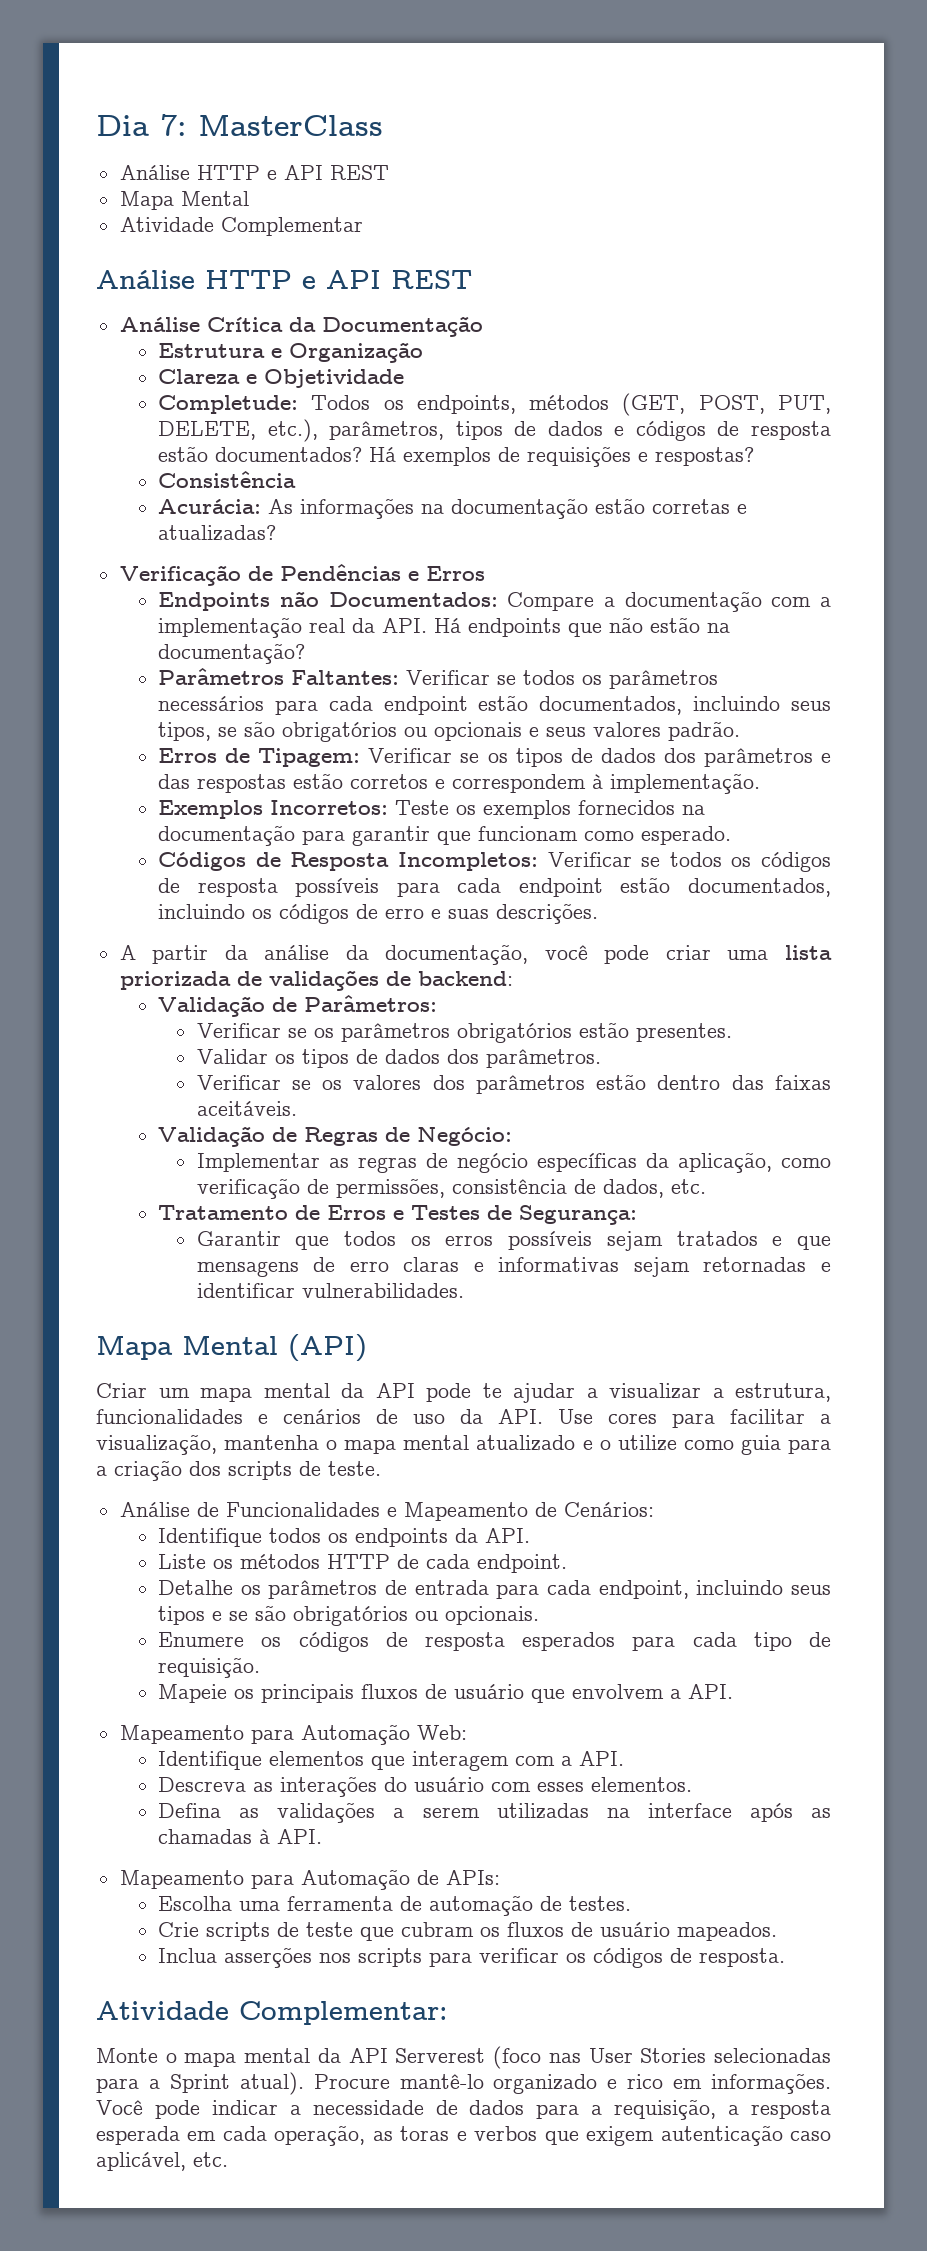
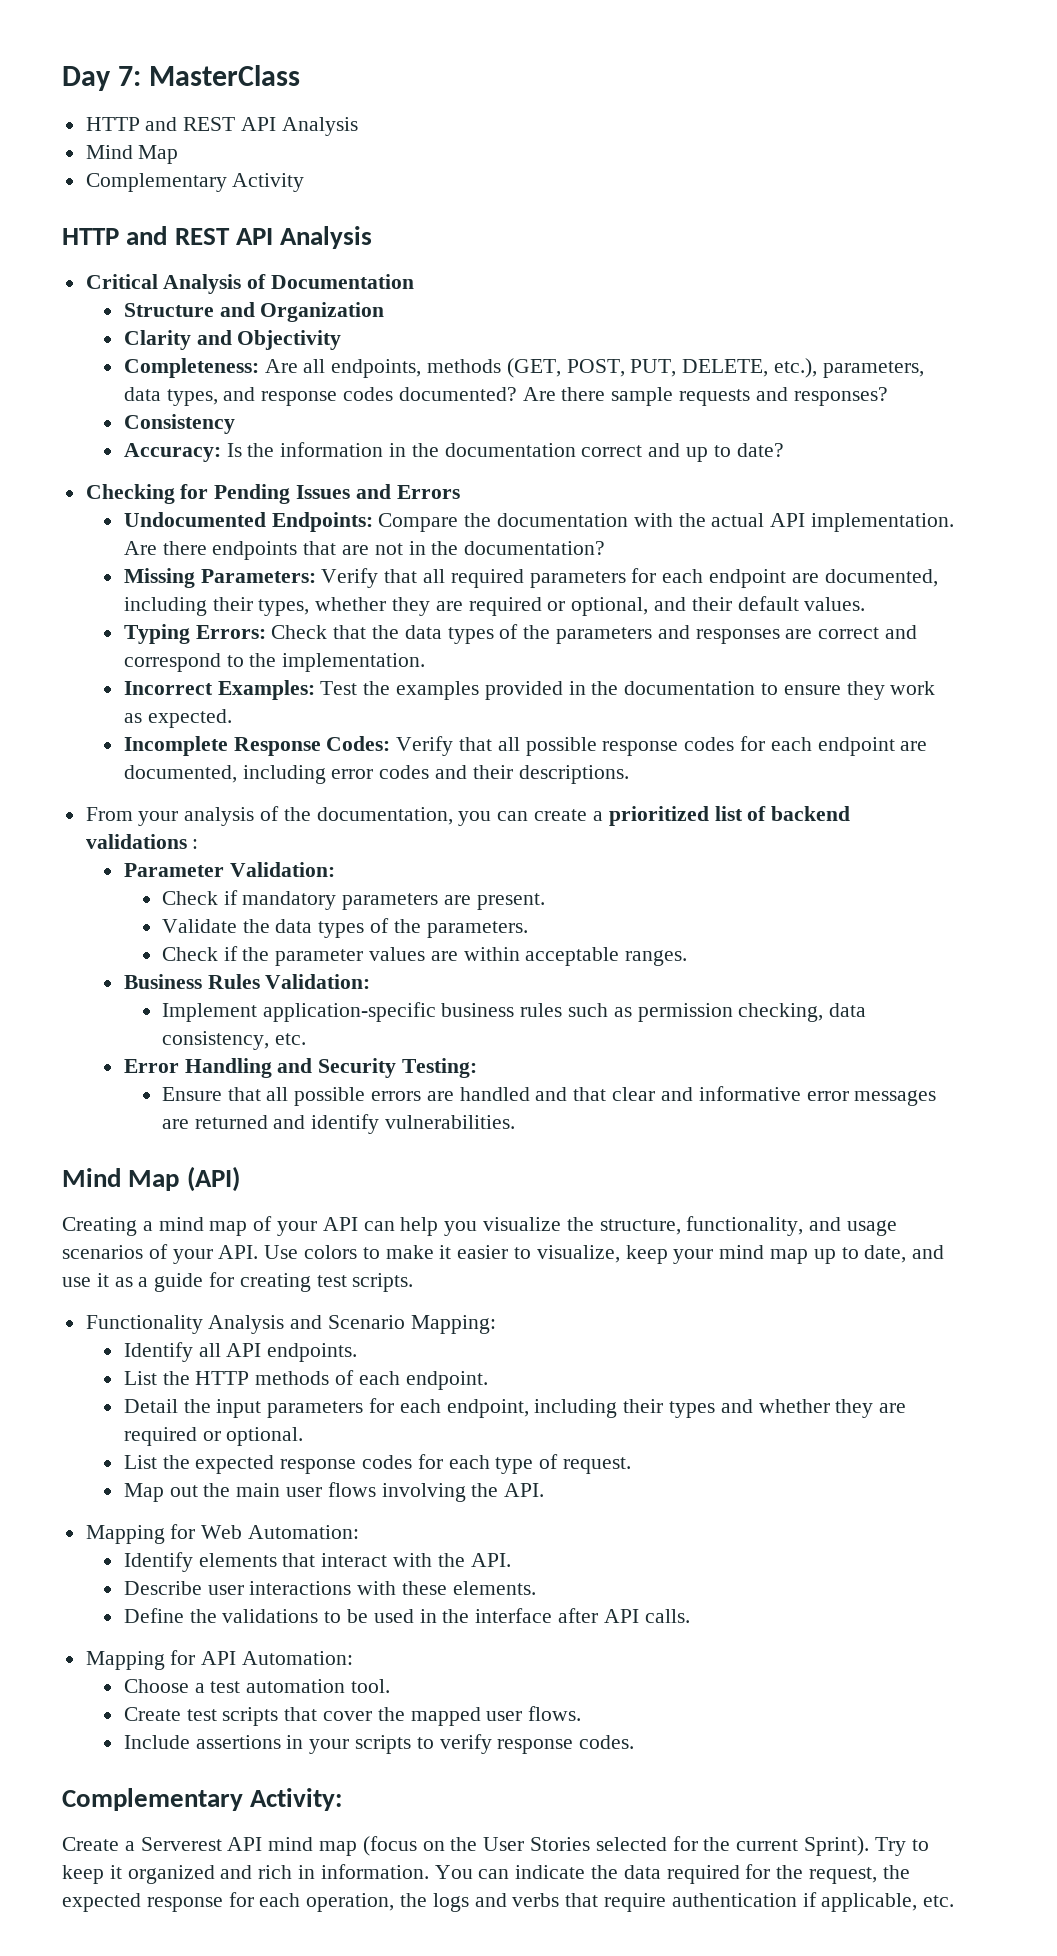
- Dia 7: MasterClass
- Análise HTTP e API REST
- Mapa Mental
- Atividade Complementar
- Análise HTTP e API REST
- Análise Crítica da Documentação
- Estrutura e Organização
- Clareza e Objetividade
- Completude: Todos os endpoints, métodos (GET, POST, PUT, DELETE, etc.), parâmetros, tipos de dados e códigos de resposta estão documentados? Há exemplos de requisições e respostas?
- Consistência
- Acurácia: As informações na documentação estão corretas e atualizadas?
- Verificação de Pendências e Erros
- Endpoints não Documentados: Compare a documentação com a implementação real da API. Há endpoints que não estão na documentação?
- Parâmetros Faltantes: Verificar se todos os parâmetros necessários para cada endpoint estão documentados, incluindo seus tipos, se são obrigatórios ou opcionais e seus valores padrão.
- Erros de Tipagem: Verificar se os tipos de dados dos parâmetros e das respostas estão corretos e correspondem à implementação.
- Exemplos Incorretos: Teste os exemplos fornecidos na documentação para garantir que funcionam como esperado.
- Códigos de Resposta Incompletos: Verificar se todos os códigos de resposta possíveis para cada endpoint estão documentados, incluindo os códigos de erro e suas descrições.
- A partir da análise da documentação, você pode criar uma lista priorizada de validações de backend:
- Validação de Parâmetros:
- Verificar se os parâmetros obrigatórios estão presentes.
- Validar os tipos de dados dos parâmetros.
- Verificar se os valores dos parâmetros estão dentro das faixas aceitáveis.
- Validação de Regras de Negócio:
- Implementar as regras de negócio específicas da aplicação, como verificação de permissões, consistência de dados, etc.
- Tratamento de Erros e Testes de Segurança:
- Garantir que todos os erros possíveis sejam tratados e que mensagens de erro claras e informativas sejam retornadas e identificar vulnerabilidades.
- Mapa Mental (API)
- Criar um mapa mental da API pode te ajudar a visualizar a estrutura, funcionalidades e cenários de uso da API. Use cores para facilitar a visualização, mantenha o mapa mental atualizado e o utilize como guia para a criação dos scripts de teste.
- Análise de Funcionalidades e Mapeamento de Cenários:
- Identifique todos os endpoints da API.
- Liste os métodos HTTP de cada endpoint.
- Detalhe os parâmetros de entrada para cada endpoint, incluindo seus tipos e se são obrigatórios ou opcionais.
- Enumere os códigos de resposta esperados para cada tipo de requisição.
- Mapeie os principais fluxos de usuário que envolvem a API.
- Mapeamento para Automação Web:
- Identifique elementos que interagem com a API.
- Descreva as interações do usuário com esses elementos.
- Defina as validações a serem utilizadas na interface após as chamadas à API.
- Mapeamento para Automação de APIs:
- Escolha uma ferramenta de automação de testes.
- Crie scripts de teste que cubram os fluxos de usuário mapeados.
- Inclua asserções nos scripts para verificar os códigos de resposta.
- Atividade Complementar:
- Monte o mapa mental da API Serverest (foco nas User Stories selecionadas para a Sprint atual). Procure mantê-lo organizado e rico em informações. Você pode indicar a necessidade de dados para a requisição, a resposta esperada em cada operação, as toras e verbos que exigem autenticação caso aplicável, etc.
+ Day 7: MasterClass
+ HTTP and REST API Analysis
+ Mind Map
+ Complementary Activity
+ HTTP and REST API Analysis
+ Critical Analysis of Documentation
+ Structure and Organization
+ Clarity and Objectivity
+ Completeness: Are all endpoints, methods (GET, POST, PUT, DELETE, etc.), parameters, data types, and response codes documented? Are there sample requests and responses?
+ Consistency
+ Accuracy: Is the information in the documentation correct and up to date?
+ Checking for Pending Issues and Errors
+ Undocumented Endpoints: Compare the documentation with the actual API implementation. Are there endpoints that are not in the documentation?
+ Missing Parameters: Verify that all required parameters for each endpoint are documented, including their types, whether they are required or optional, and their default values.
+ Typing Errors: Check that the data types of the parameters and responses are correct and correspond to the implementation.
+ Incorrect Examples: Test the examples provided in the documentation to ensure they work as expected.
+ Incomplete Response Codes: Verify that all possible response codes for each endpoint are documented, including error codes and their descriptions.
+ From your analysis of the documentation, you can create a prioritized list of backend validations :
+ Parameter Validation:
+ Check if mandatory parameters are present.
+ Validate the data types of the parameters.
+ Check if the parameter values are within acceptable ranges.
+ Business Rules Validation:
+ Implement application-specific business rules such as permission checking, data consistency, etc.
+ Error Handling and Security Testing:
+ Ensure that all possible errors are handled and that clear and informative error messages are returned and identify vulnerabilities.
+ Mind Map (API)
+ Creating a mind map of your API can help you visualize the structure, functionality, and usage scenarios of your API. Use colors to make it easier to visualize, keep your mind map up to date, and use it as a guide for creating test scripts.
+ Functionality Analysis and Scenario Mapping:
+ Identify all API endpoints.
+ List the HTTP methods of each endpoint.
+ Detail the input parameters for each endpoint, including their types and whether they are required or optional.
+ List the expected response codes for each type of request.
+ Map out the main user flows involving the API.
+ Mapping for Web Automation:
+ Identify elements that interact with the API.
+ Describe user interactions with these elements.
+ Define the validations to be used in the interface after API calls.
+ Mapping for API Automation:
+ Choose a test automation tool.
+ Create test scripts that cover the mapped user flows.
+ Include assertions in your scripts to verify response codes.
+ Complementary Activity:
+ Create a Serverest API mind map (focus on the User Stories selected for the current Sprint). Try to keep it organized and rich in information. You can indicate the data required for the request, the expected response for each operation, the logs and verbs that require authentication if applicable, etc.

